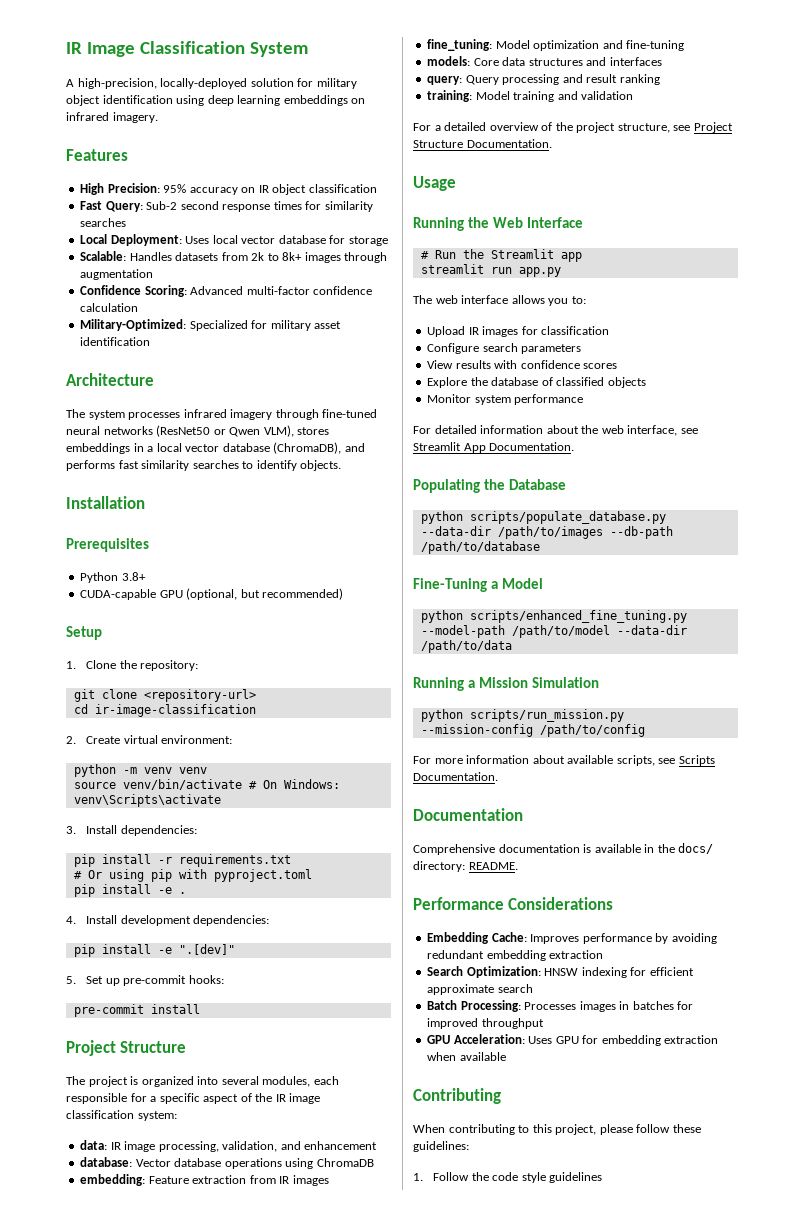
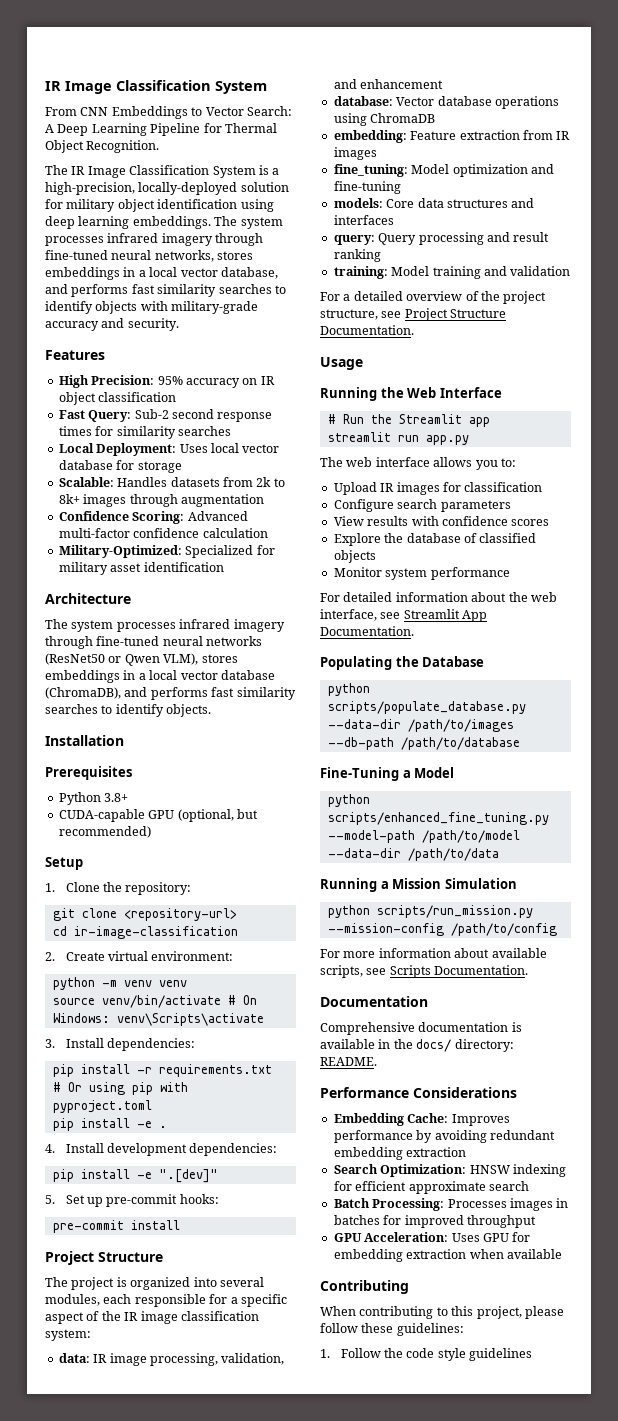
- A high-precision, locally-deployed solution for military object identification using deep learning embeddings on infrared imagery.
+ From CNN Embeddings to Vector Search: A Deep Learning Pipeline for Thermal Object Recognition.
+ The IR Image Classification System is a high-precision, locally-deployed solution for military object identification using deep learning embeddings. The system processes infrared imagery through fine-tuned neural networks, stores embeddings in a local vector database, and performs fast similarity searches to identify objects with military-grade accuracy and security.

